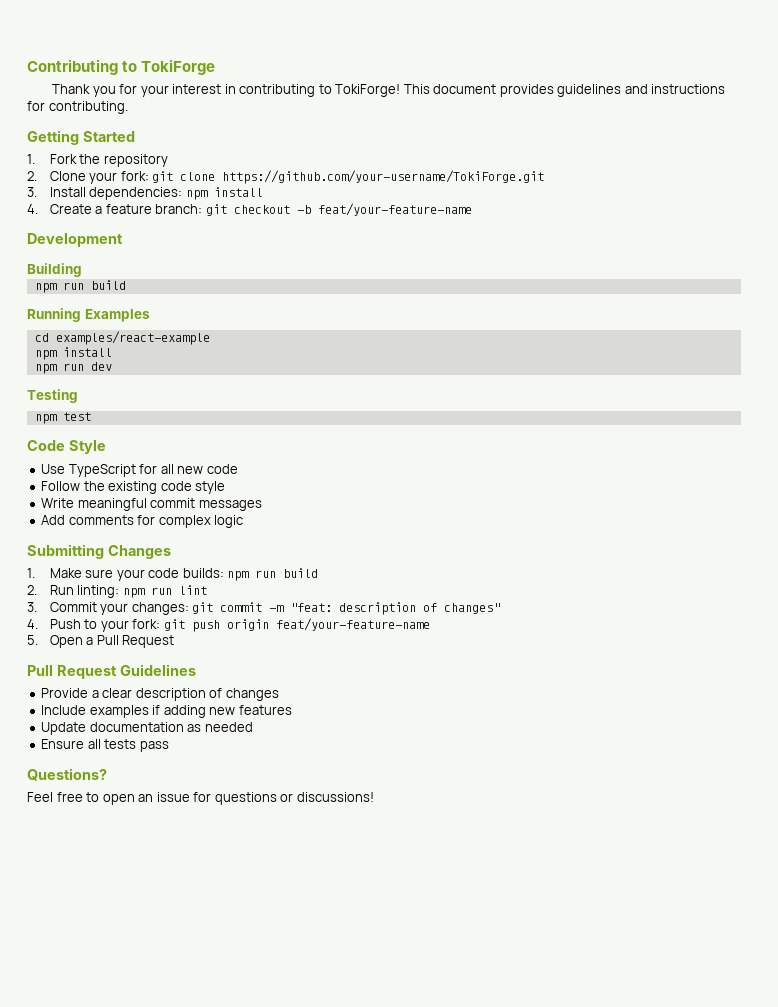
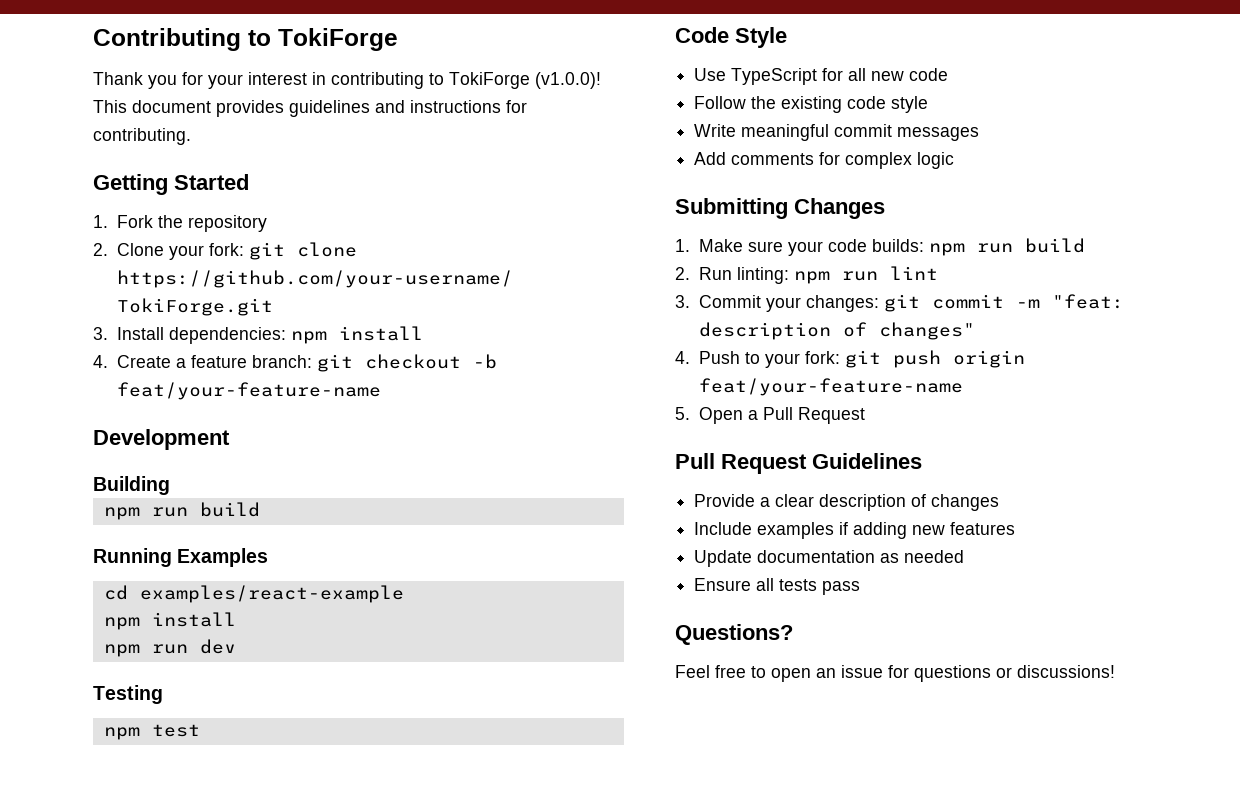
- Thank you for your interest in contributing to TokiForge!
+ Thank you for your interest in contributing to TokiForge (v1.0.0)!

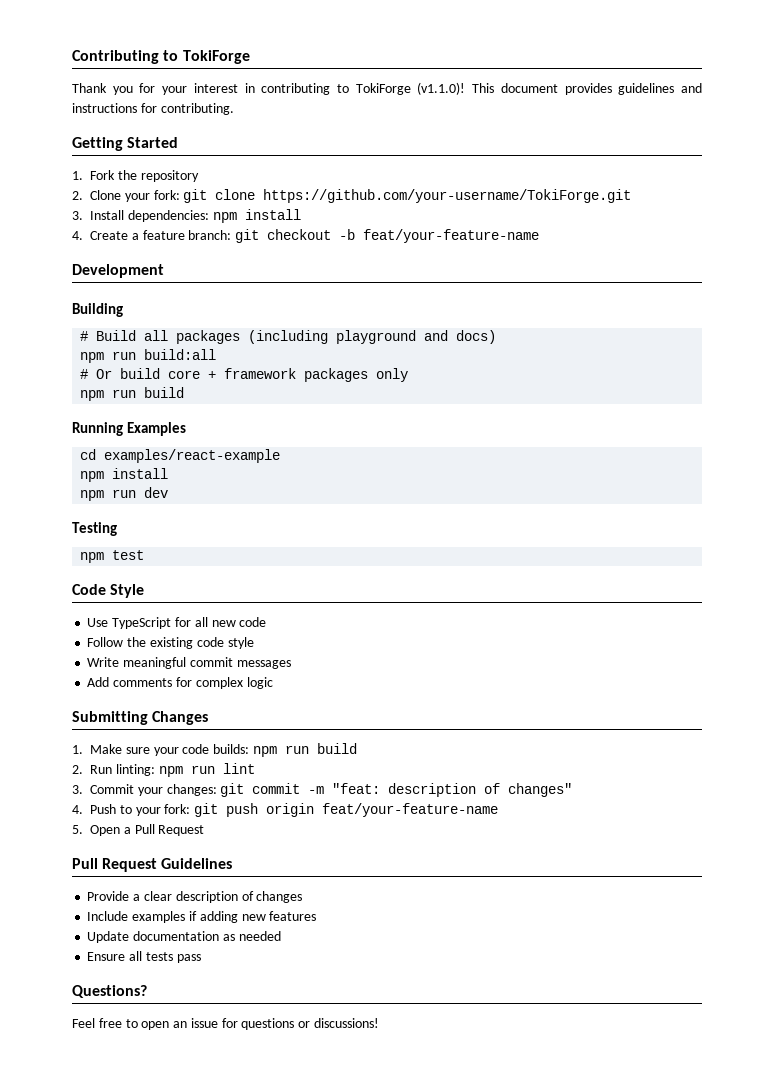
- Thank you for your interest in contributing to TokiForge (v1.0.0)!
+ Thank you for your interest in contributing to TokiForge (v1.1.0)!
+ # Build all packages (including playground and docs)
+ npm run build:all
+ # Or build core + framework packages only

